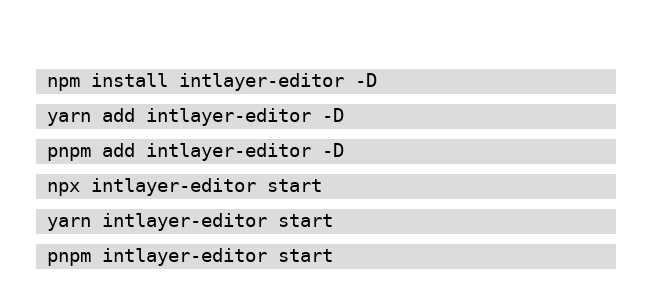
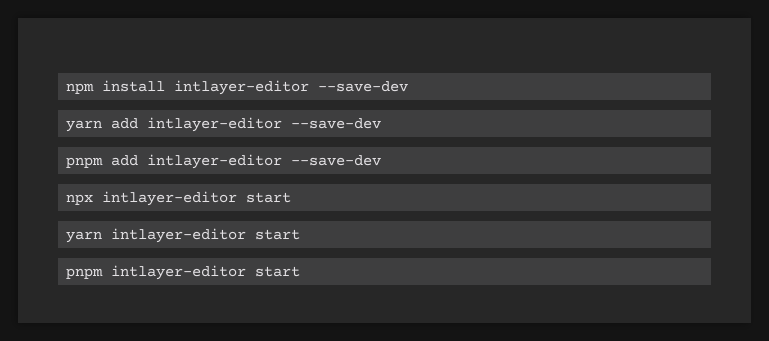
- npm install intlayer-editor -D
+ npm install intlayer-editor --save-dev
- yarn add intlayer-editor -D
+ yarn add intlayer-editor --save-dev
- pnpm add intlayer-editor -D
+ pnpm add intlayer-editor --save-dev

